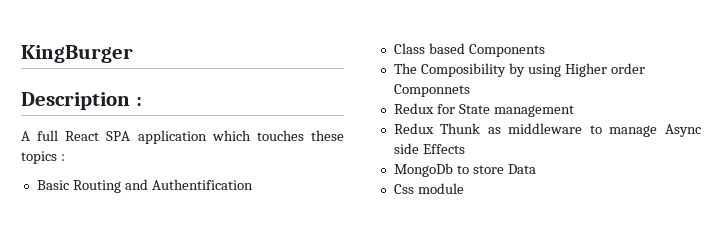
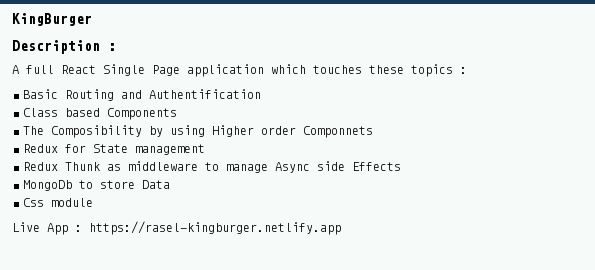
- A full React SPA application which touches these topics :
+ A full React Single Page application which touches these topics :
+ Live App : https://rasel-kingburger.netlify.app

